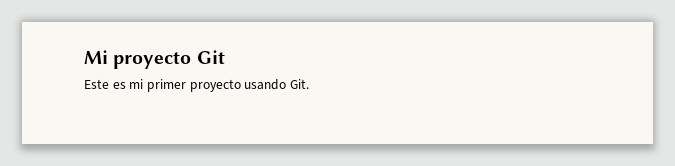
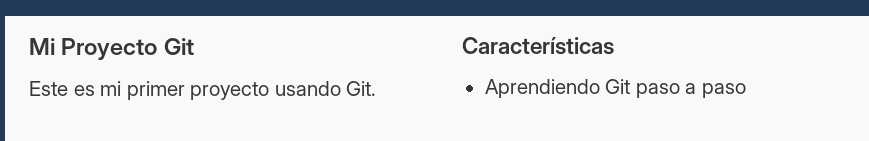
- Mi proyecto Git
+ Mi Proyecto Git
+ Características
+ Aprendiendo Git paso a paso

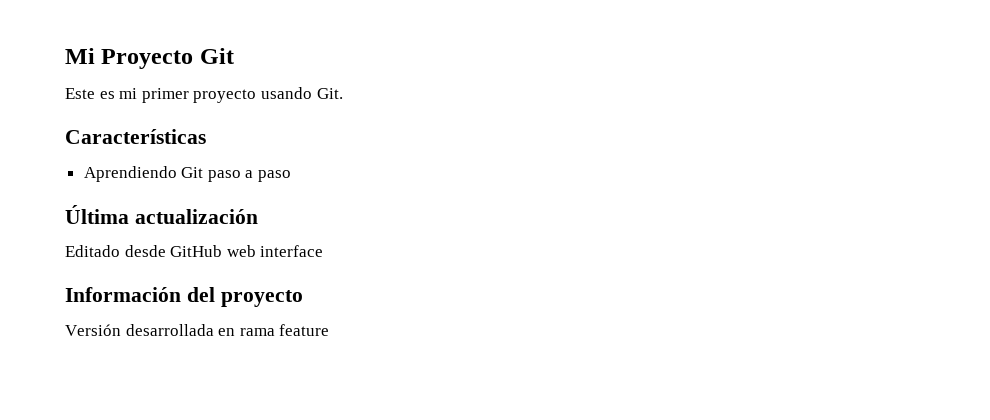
+ Última actualización
+ Editado desde GitHub web interface
+ Información del proyecto
+ Versión desarrollada en rama feature

